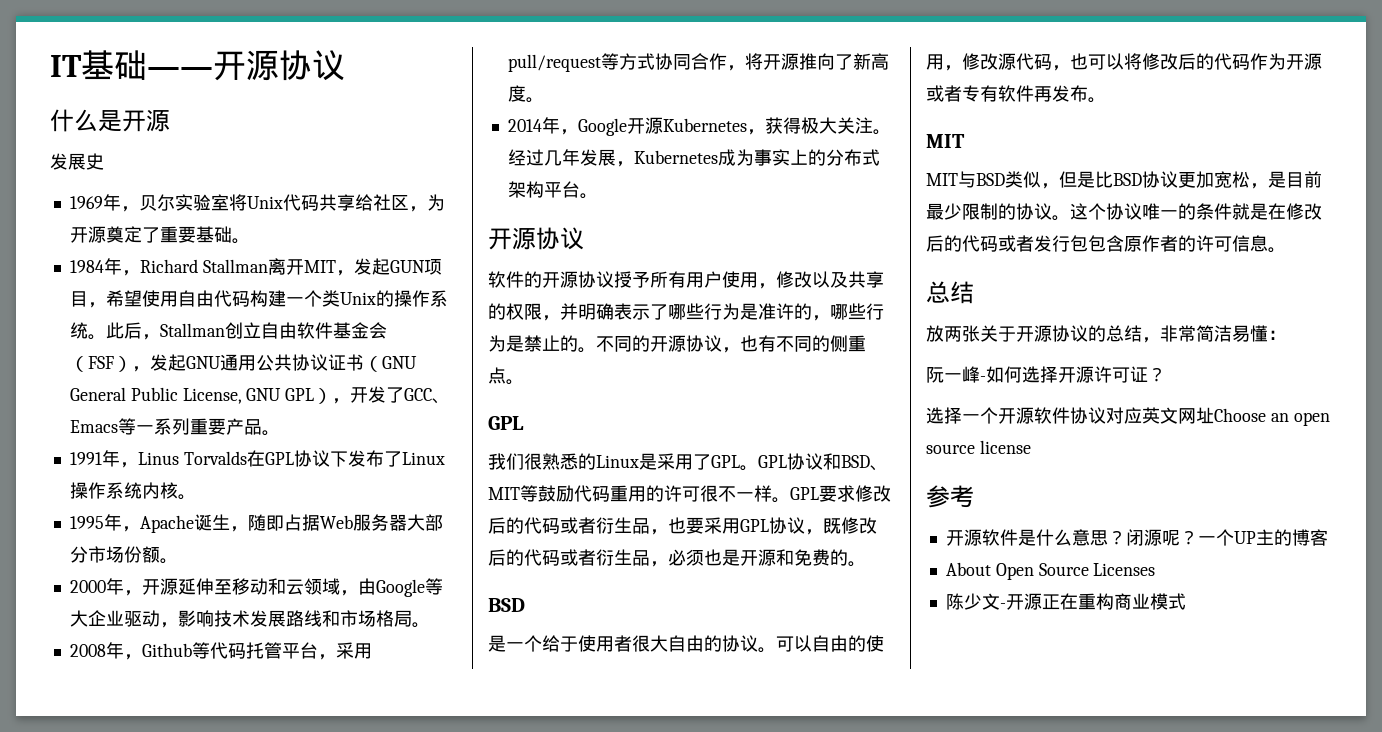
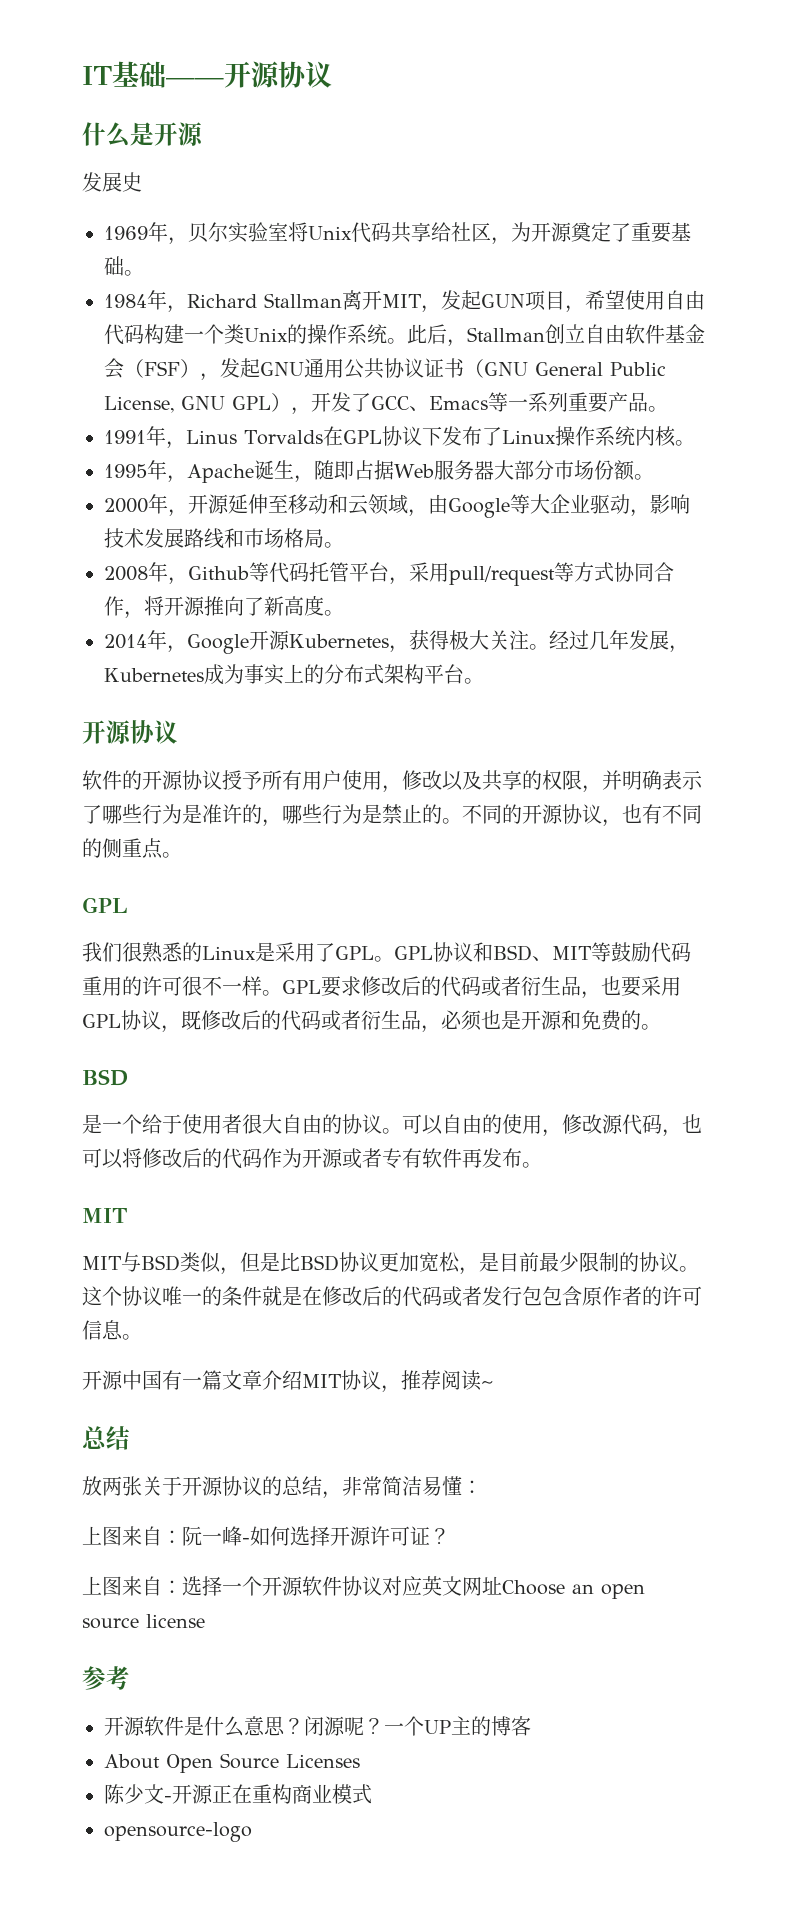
+ 开源中国有一篇文章介绍MIT协议，推荐阅读~
- 阮一峰-如何选择开源许可证？
+ 上图来自：阮一峰-如何选择开源许可证？
- 选择一个开源软件协议对应英文网址Choose an open source license
+ 上图来自：选择一个开源软件协议对应英文网址Choose an open source license
+ opensource-logo

